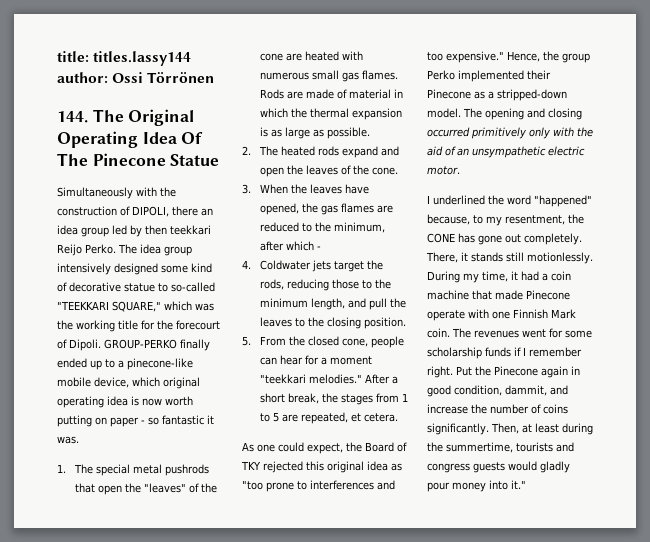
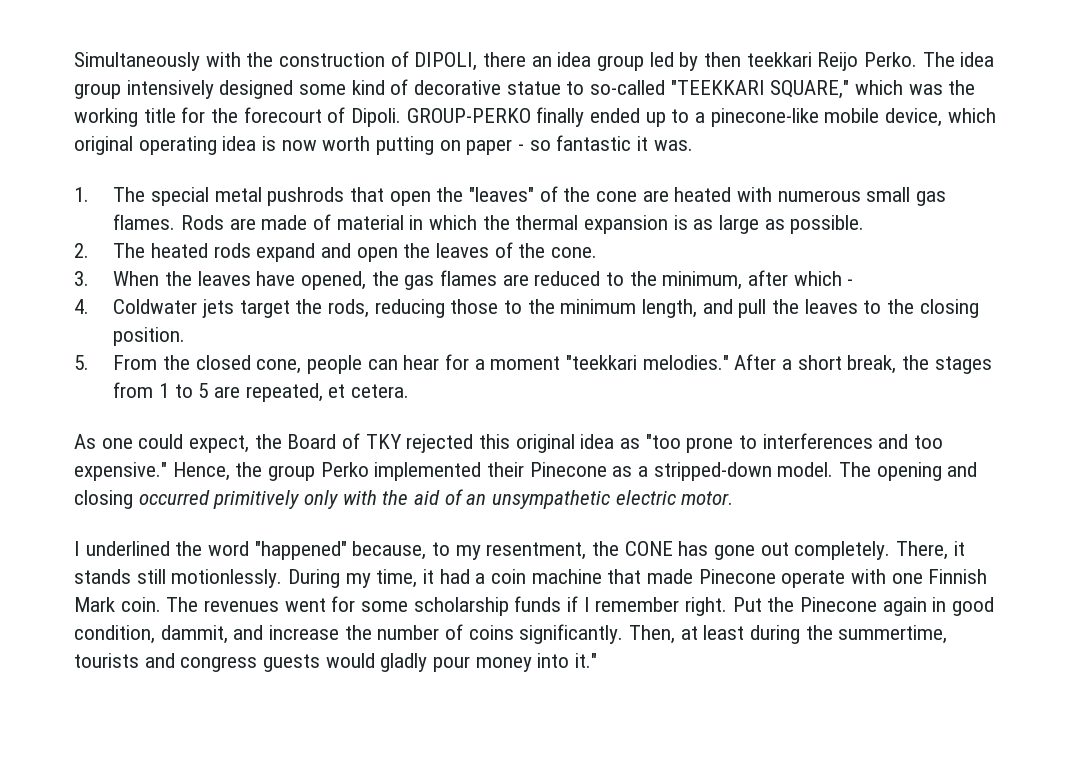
- title: titles.lassy144 author: Ossi Törrönen
- 144. The Original Operating Idea Of The Pinecone Statue

